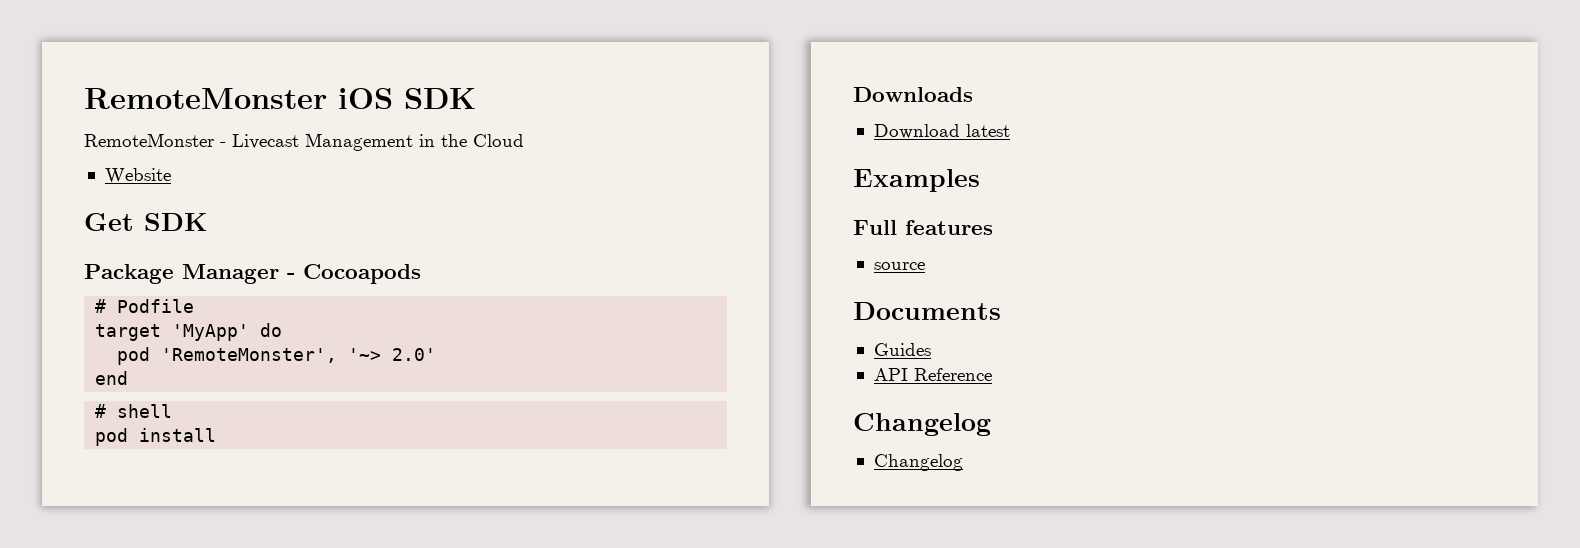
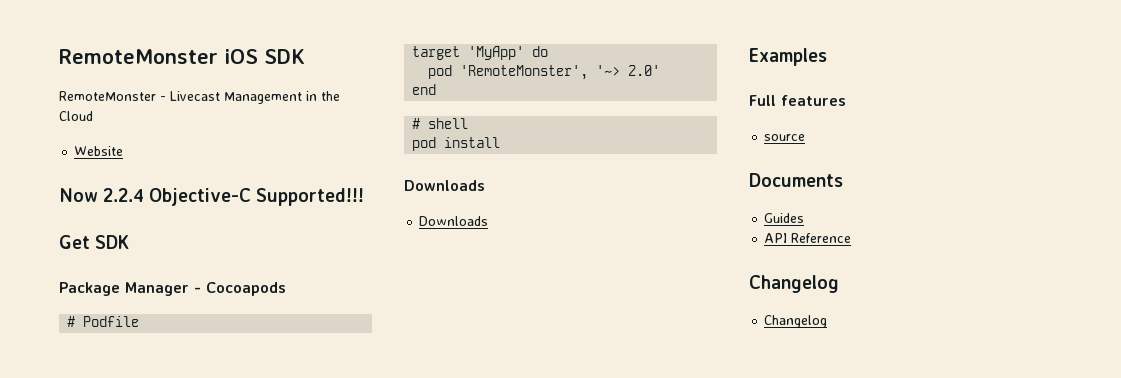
+ Now 2.2.4 Objective-C Supported!!!
  pod install
  Downloads
- Download latest
+ Downloads

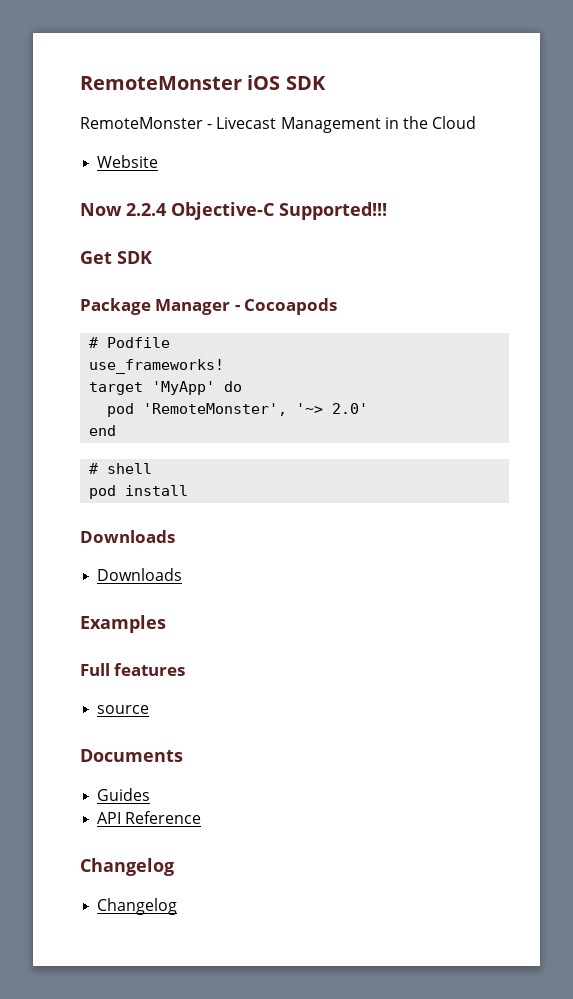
+ use_frameworks!

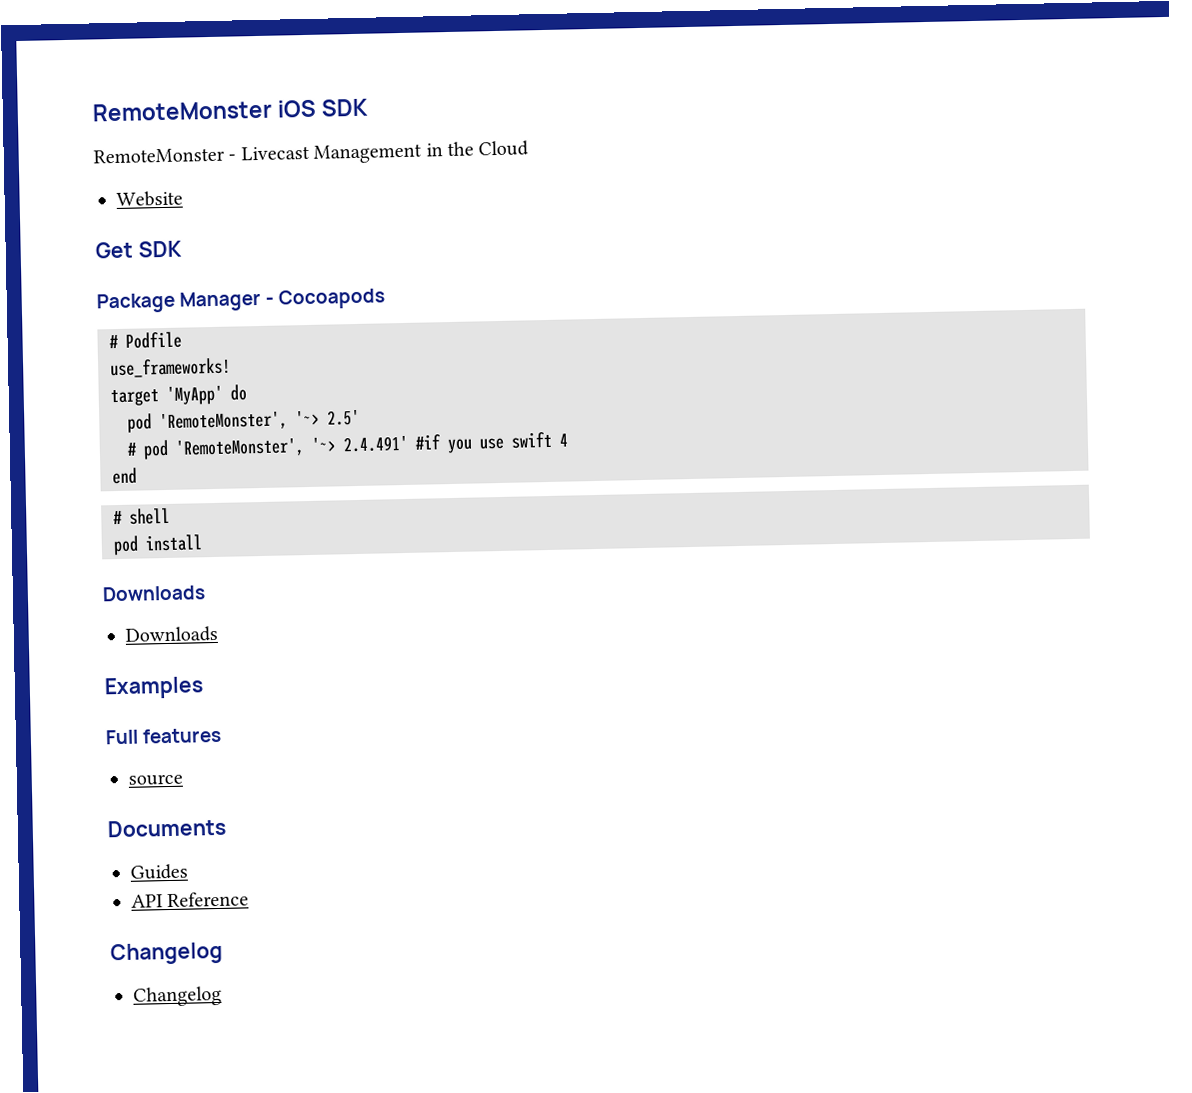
- Now 2.2.4 Objective-C Supported!!!
- pod 'RemoteMonster', '~> 2.0'
+ pod 'RemoteMonster', '~> 2.5'
+ # pod 'RemoteMonster', '~> 2.4.491' #if you use swift 4

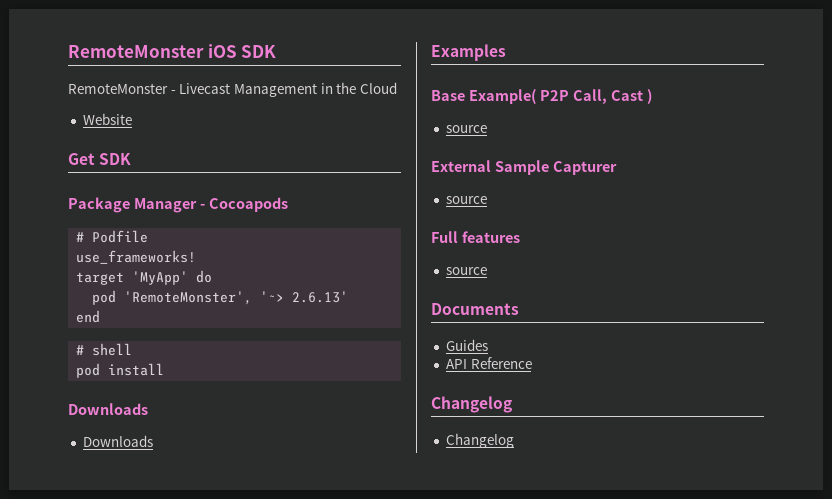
- pod 'RemoteMonster', '~> 2.5'
- # pod 'RemoteMonster', '~> 2.4.491' #if you use swift 4
+ pod 'RemoteMonster', '~> 2.6.13'
+ Base Example( P2P Call, Cast )
+ source
+ External Sample Capturer
+ source

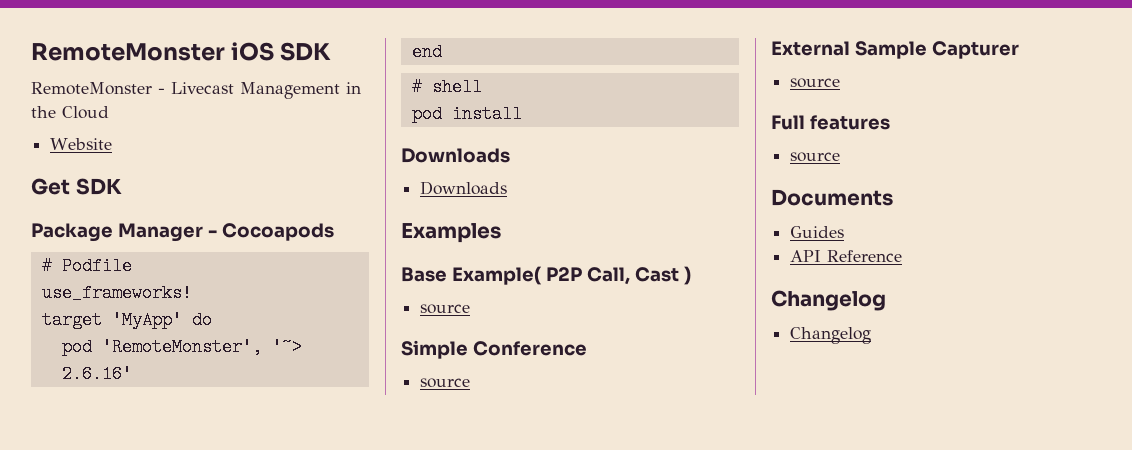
- pod 'RemoteMonster', '~> 2.6.13'
+ pod 'RemoteMonster', '~> 2.6.16'
+ Simple Conference
+ source

